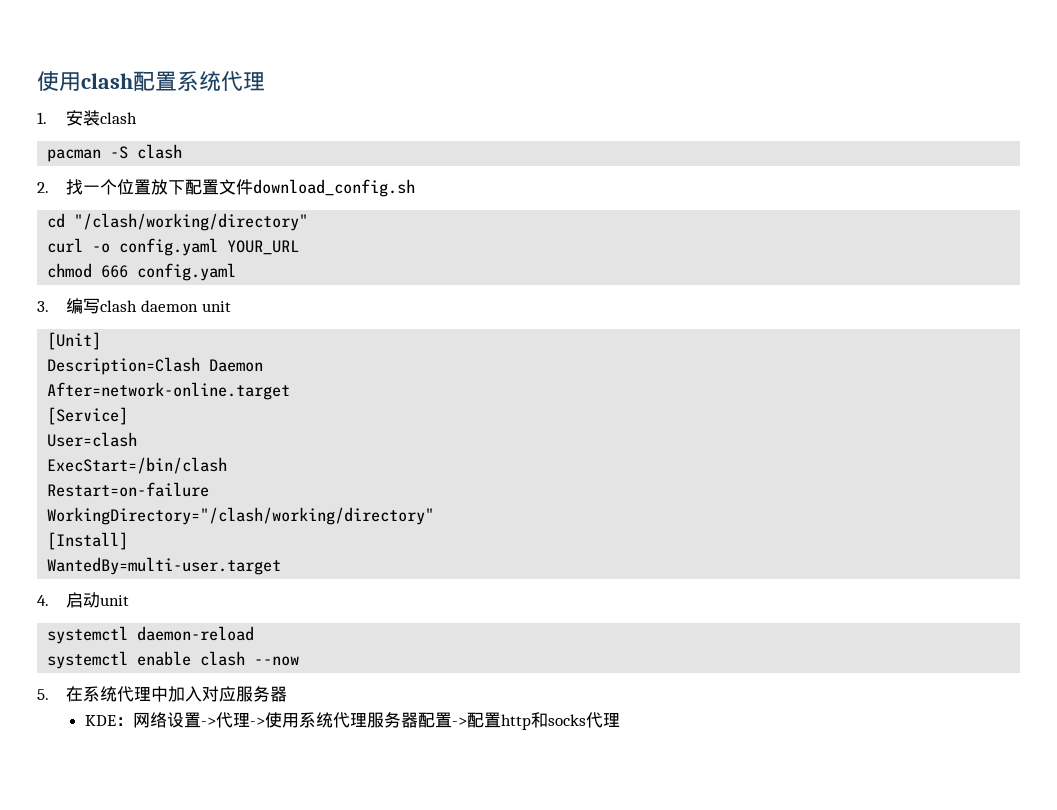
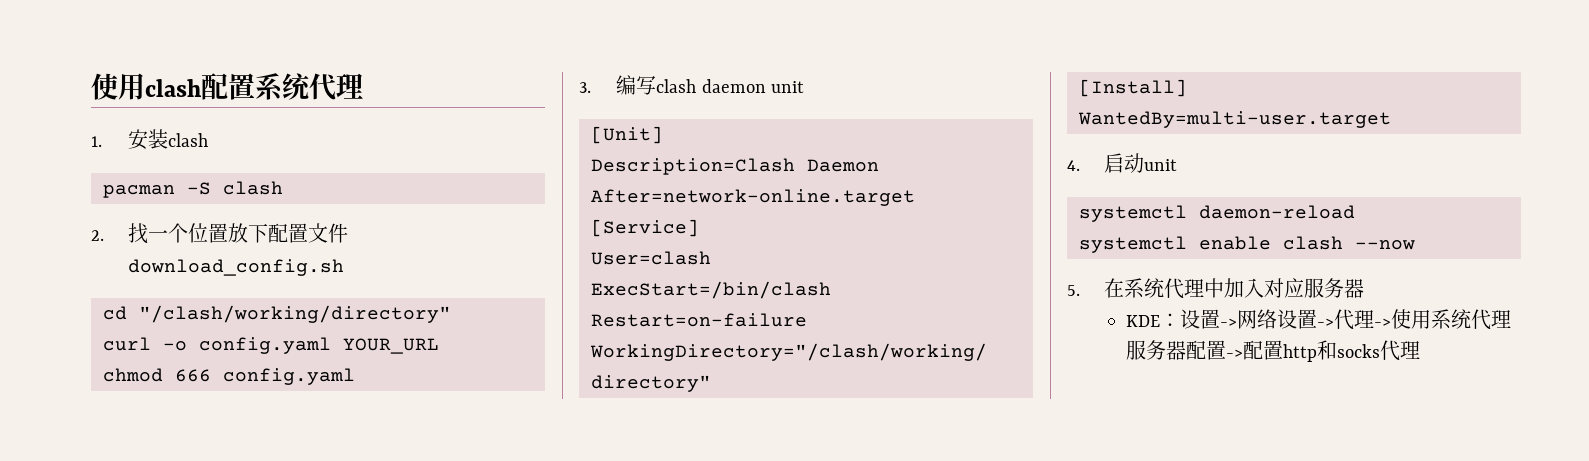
- KDE：网络设置->代理->使用系统代理服务器配置->配置http和socks代理
+ KDE：设置->网络设置->代理->使用系统代理服务器配置->配置http和socks代理

